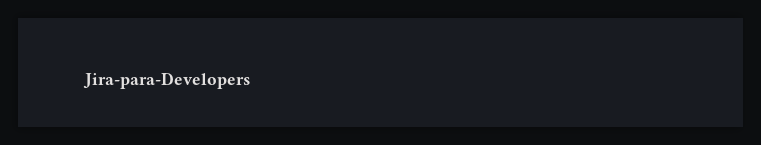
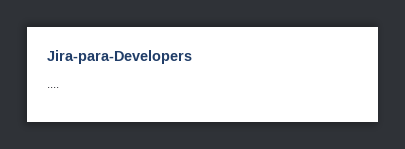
+ ....

